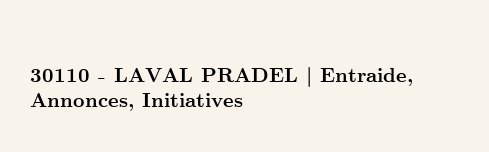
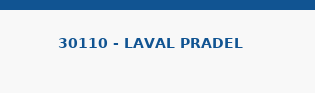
- 30110 - LAVAL PRADEL | Entraide, Annonces, Initiatives
+ 30110 - LAVAL PRADEL

